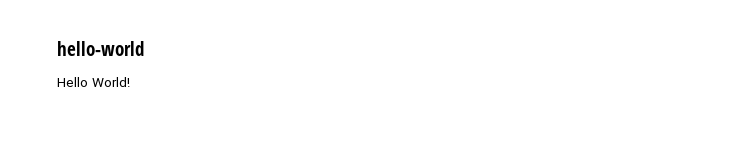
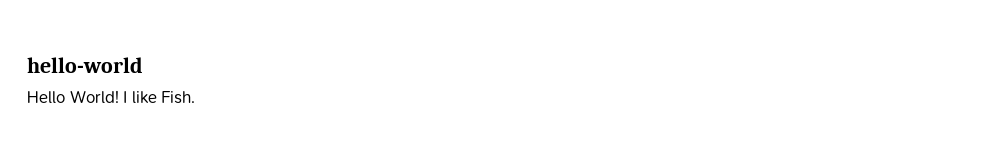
+ I like Fish.

